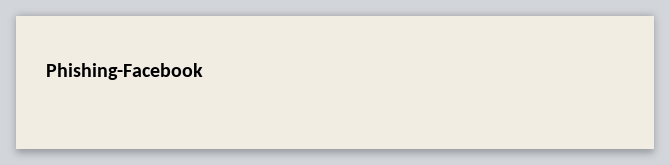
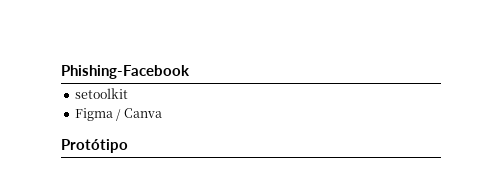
+ setoolkit
+ Figma / Canva
+ Protótipo

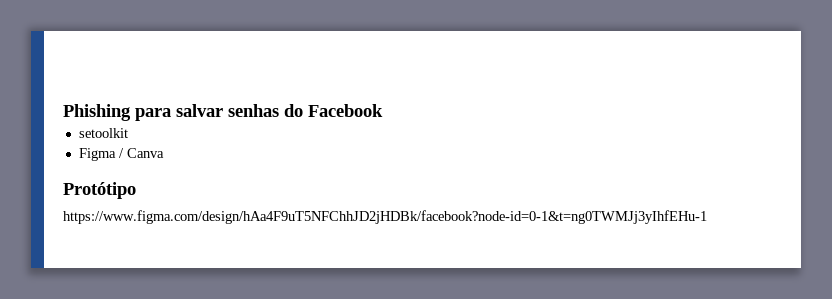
- Phishing-Facebook
+ Phishing para salvar senhas do Facebook
+ https://www.figma.com/design/hAa4F9uT5NFChhJD2jHDBk/facebook?node-id=0-1&t=ng0TWMJj3yIhfEHu-1

